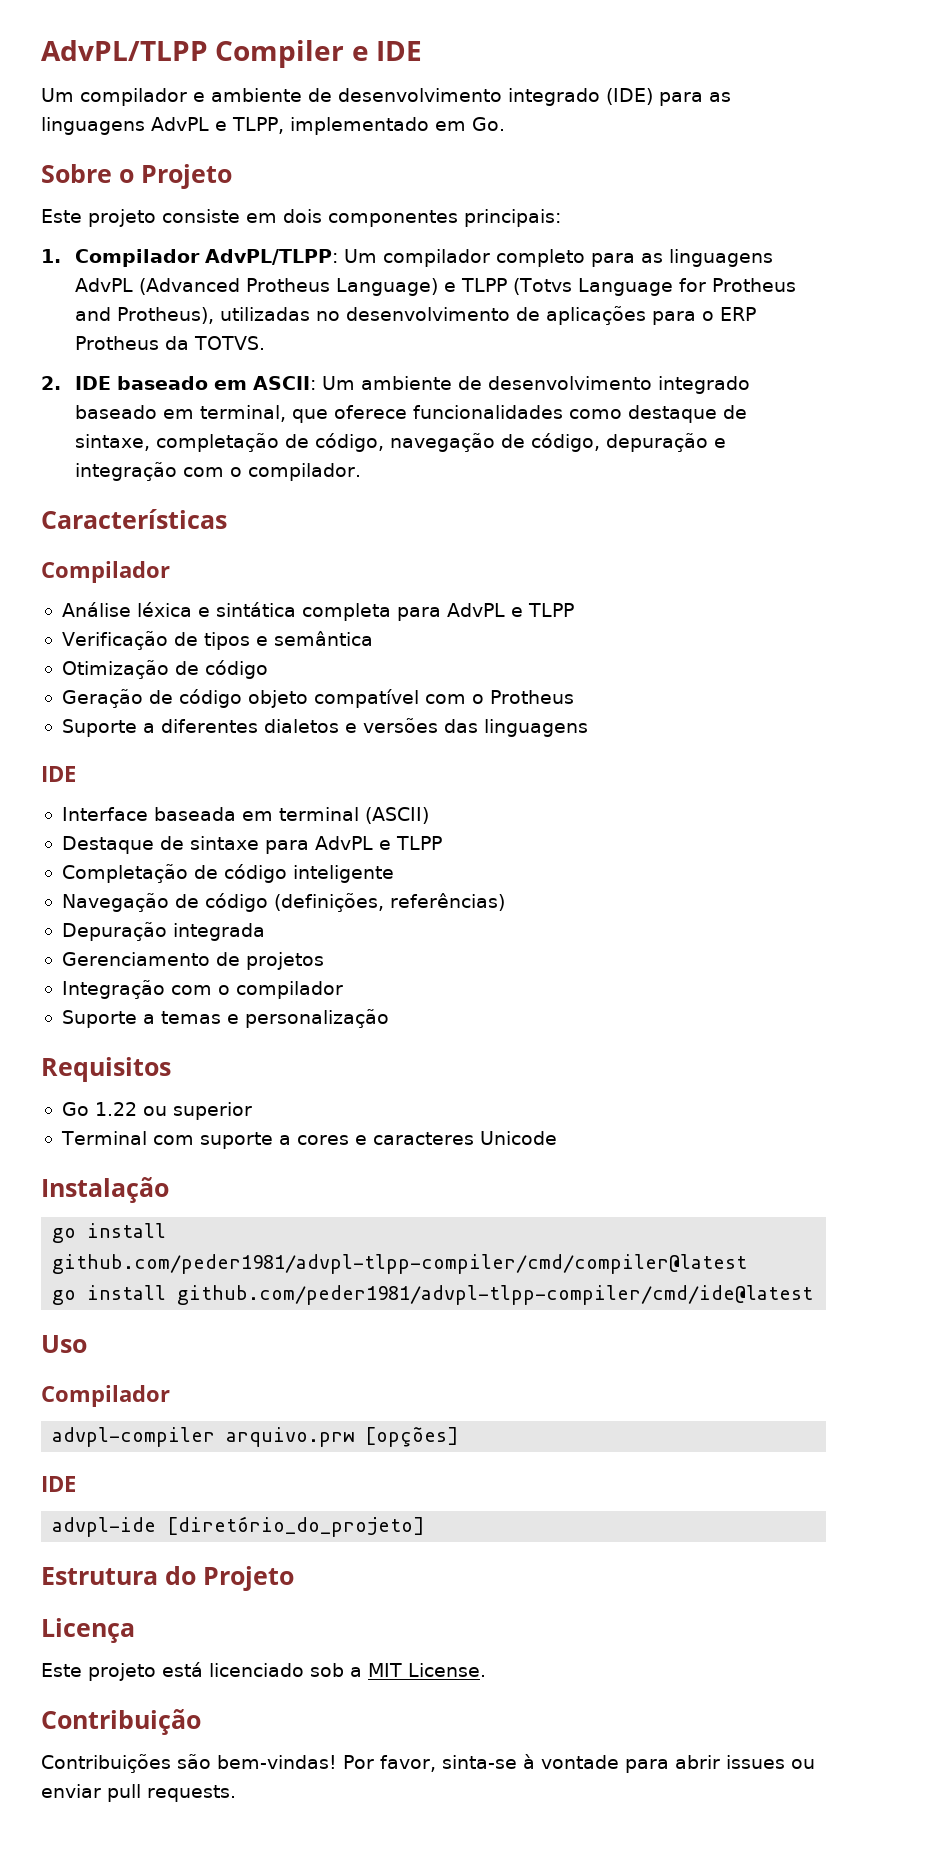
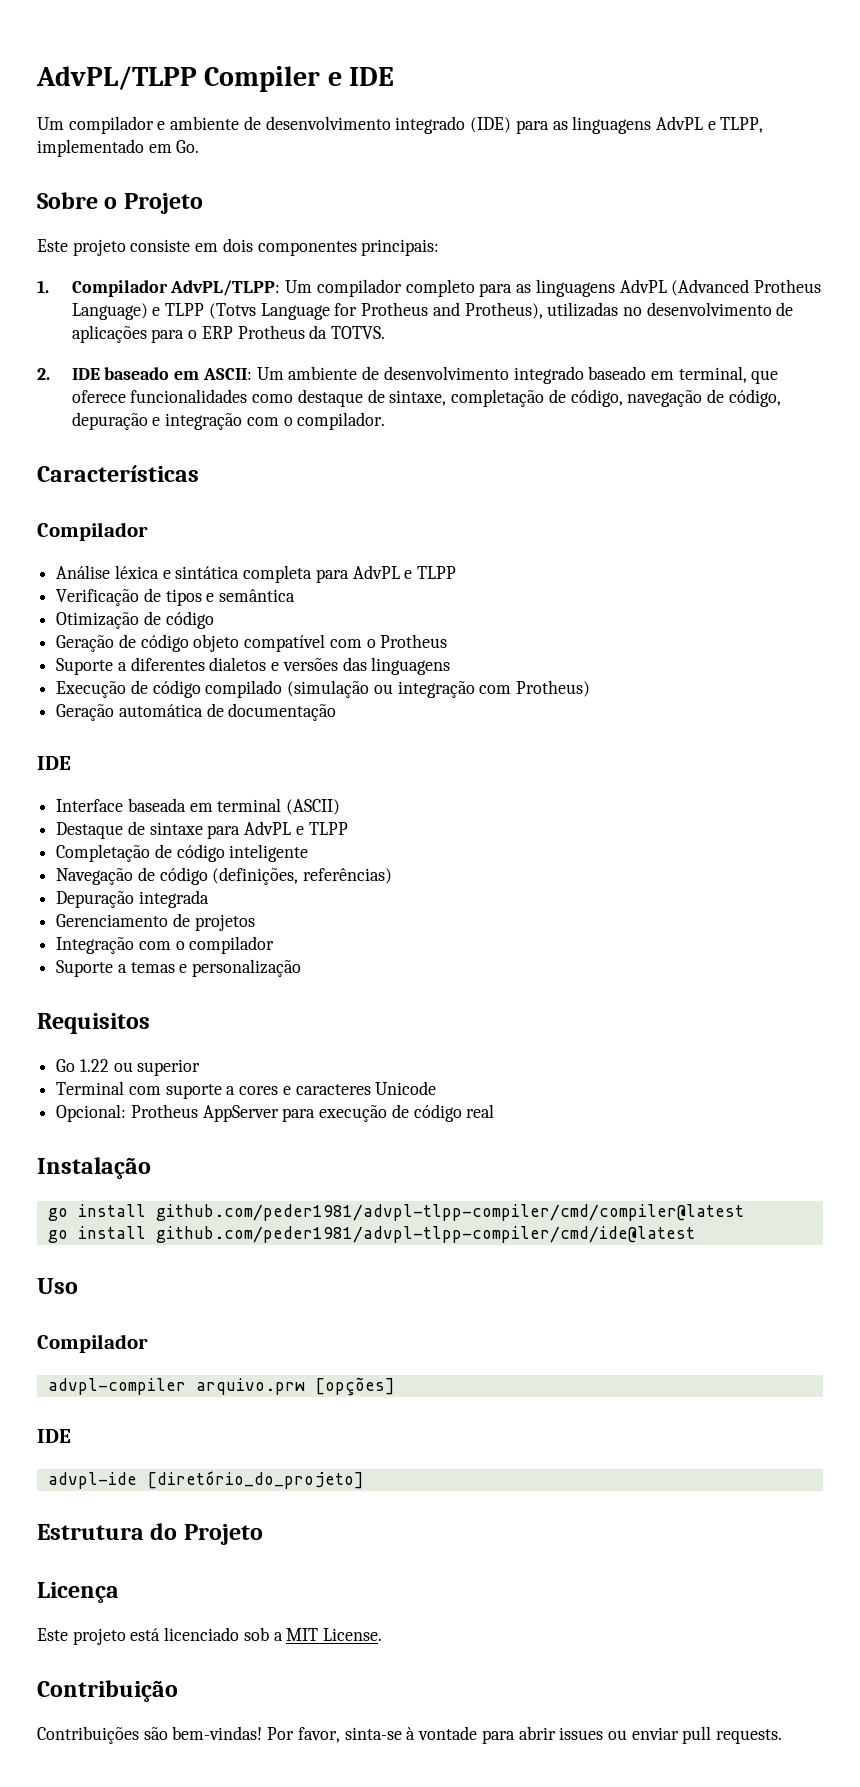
+ Execução de código compilado (simulação ou integração com Protheus)
+ Geração automática de documentação
+ Opcional: Protheus AppServer para execução de código real

